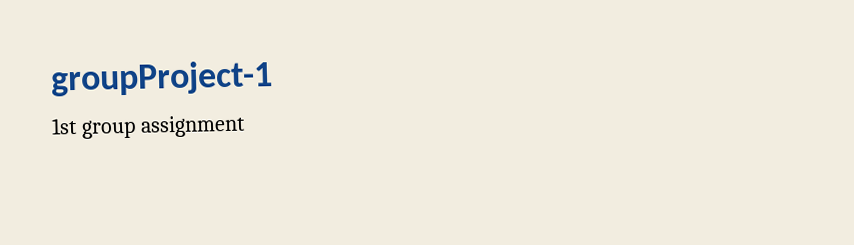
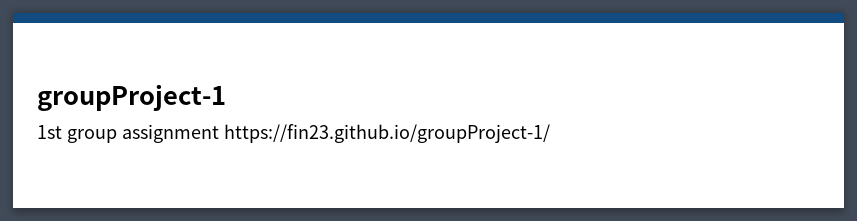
- 1st group assignment
+ 1st group assignment https://fin23.github.io/groupProject-1/

